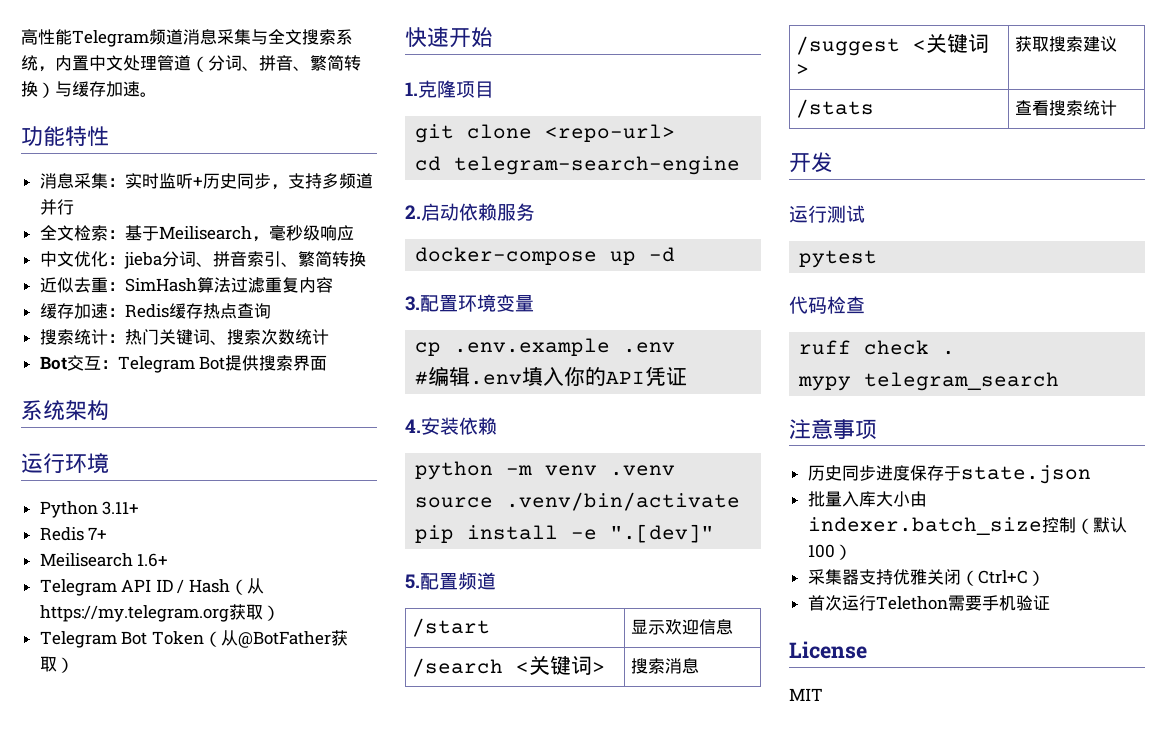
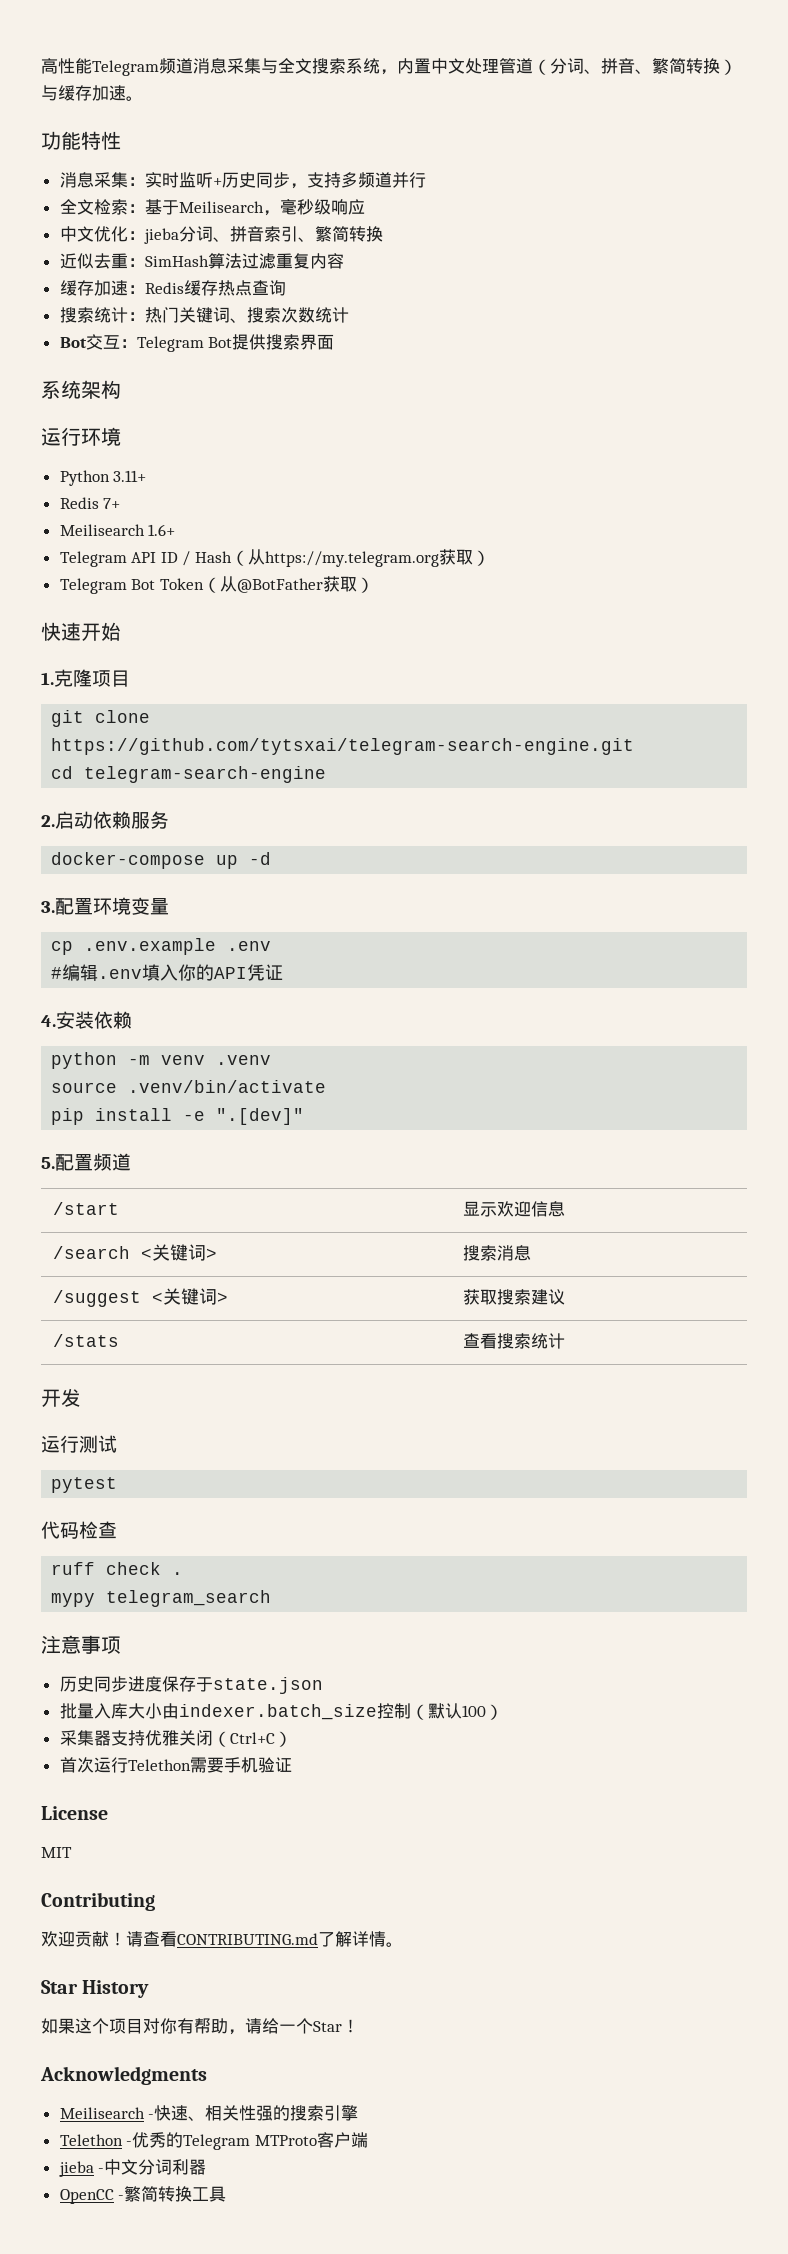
- git clone <repo-url>
+ git clone https://github.com/tytsxai/telegram-search-engine.git
+ Contributing
+ 欢迎贡献！请查看CONTRIBUTING.md了解详情。
+ Star History
+ 如果这个项目对你有帮助，请给一个Star！
+ Acknowledgments
+ Meilisearch -快速、相关性强的搜索引擎
+ Telethon -优秀的Telegram MTProto客户端
+ jieba -中文分词利器
+ OpenCC -繁简转换工具

